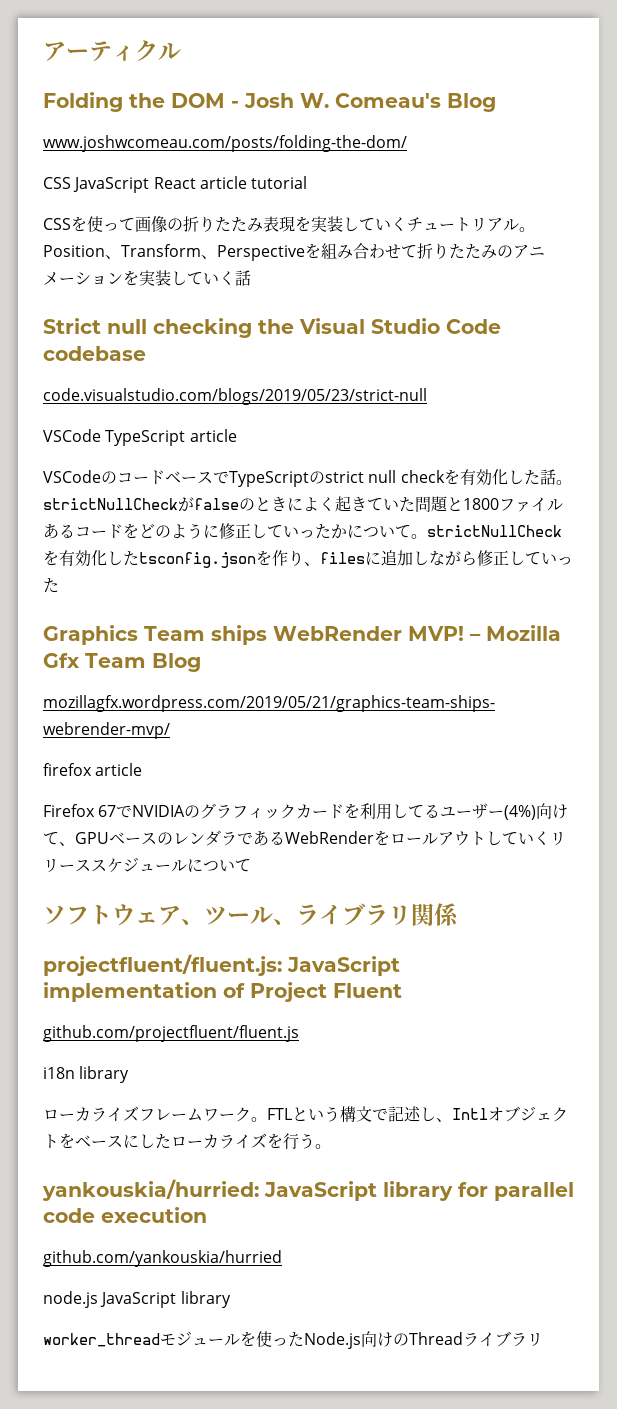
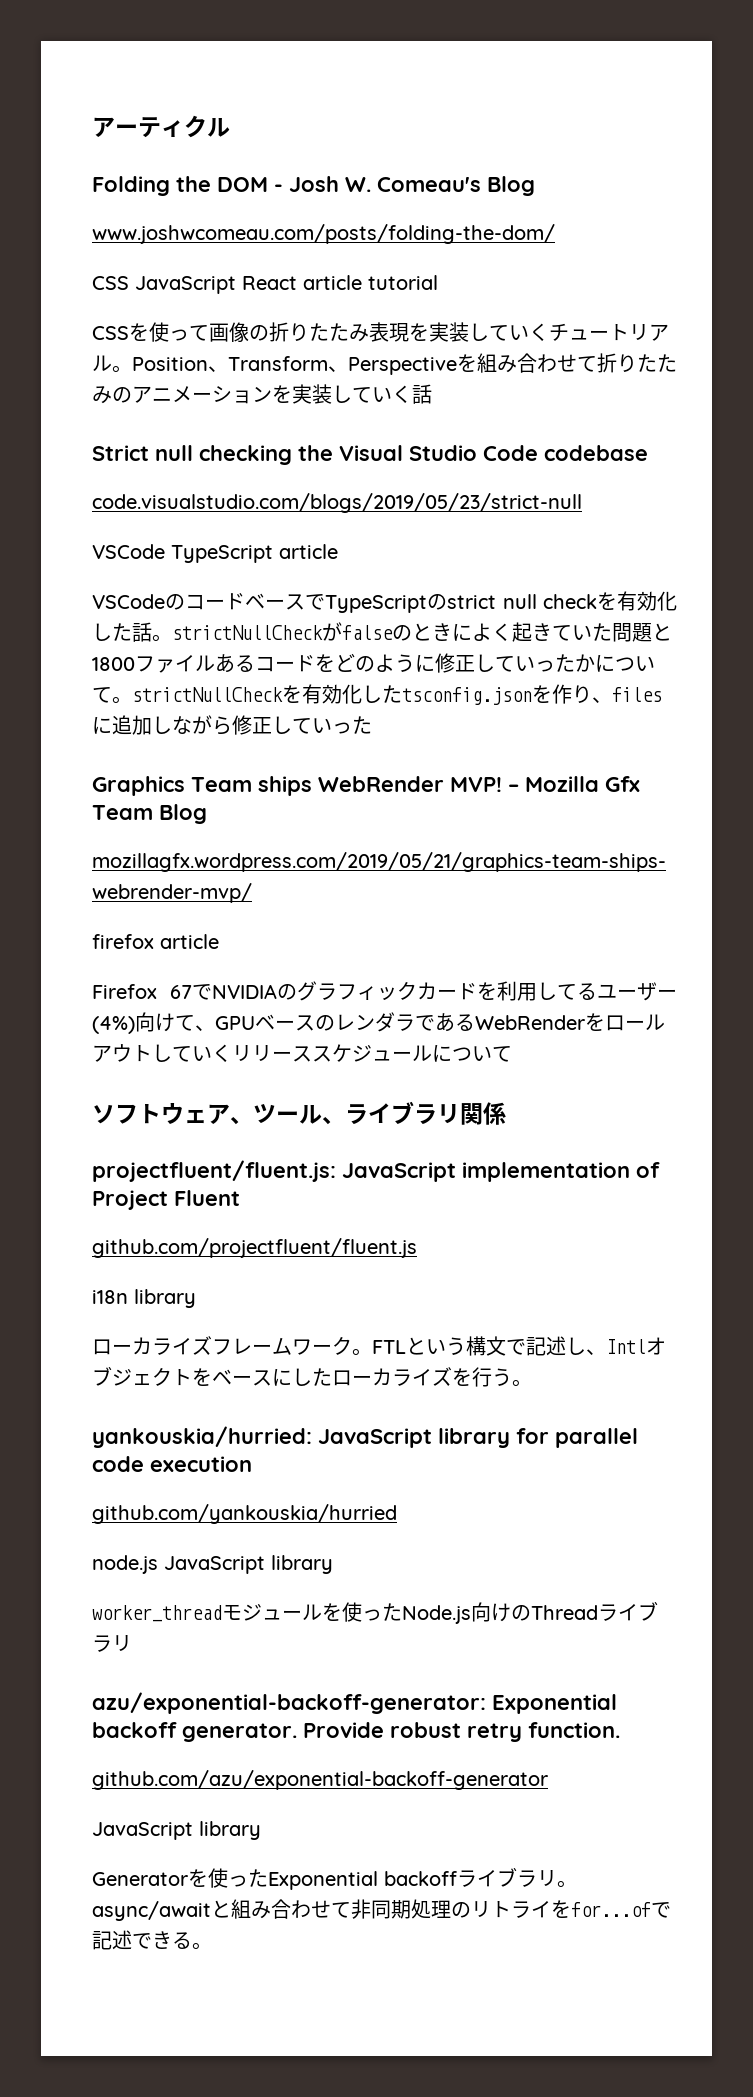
+ azu/exponential-backoff-generator: Exponential backoff generator. Provide robust retry function.
+ github.com/azu/exponential-backoff-generator
+ JavaScript library
+ Generatorを使ったExponential backoffライブラリ。async/awaitと組み合わせて非同期処理のリトライをfor...ofで記述できる。

